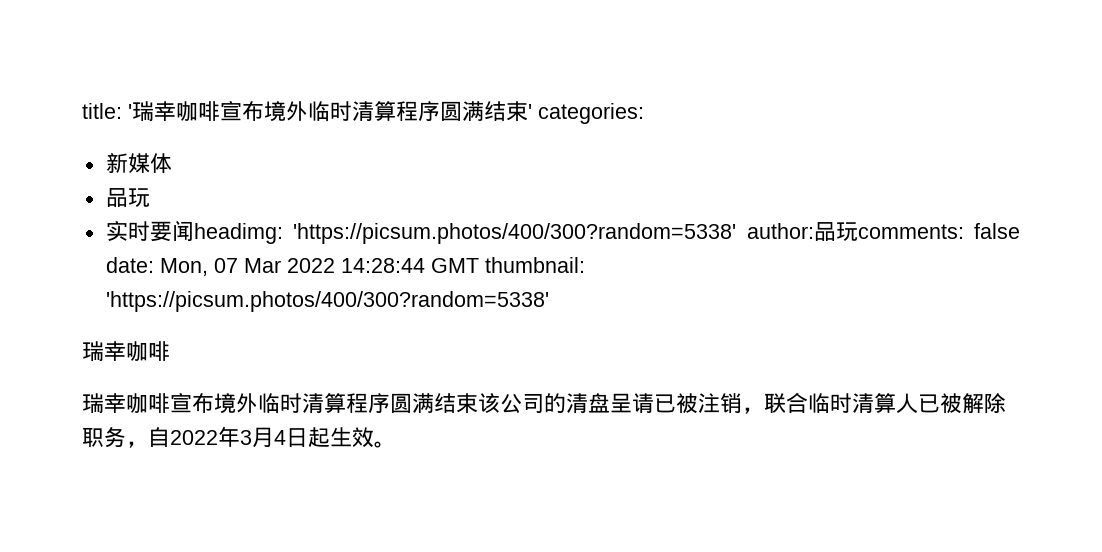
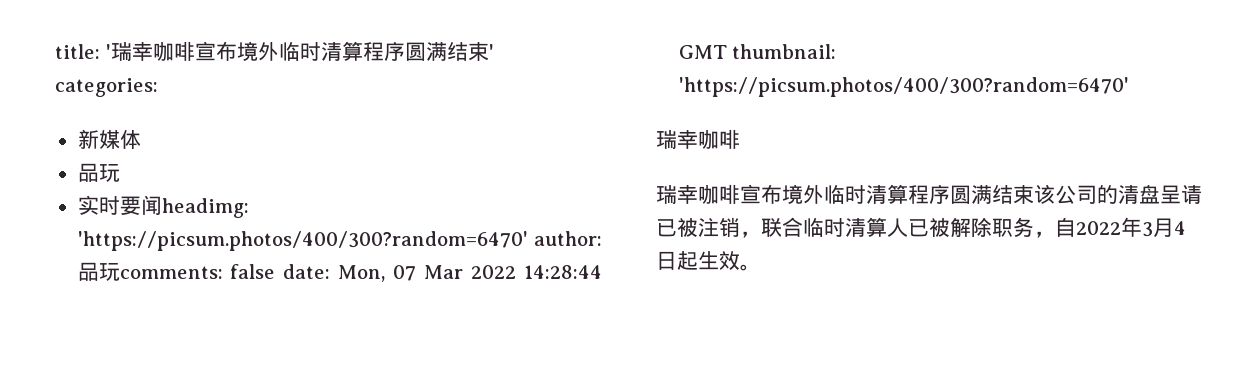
- 实时要闻headimg: 'https://picsum.photos/400/300?random=5338' author:品玩comments: false date: Mon, 07 Mar 2022 14:28:44 GMT thumbnail: 'https://picsum.photos/400/300?random=5338'
+ 实时要闻headimg: 'https://picsum.photos/400/300?random=6470' author:品玩comments: false date: Mon, 07 Mar 2022 14:28:44 GMT thumbnail: 'https://picsum.photos/400/300?random=6470'

